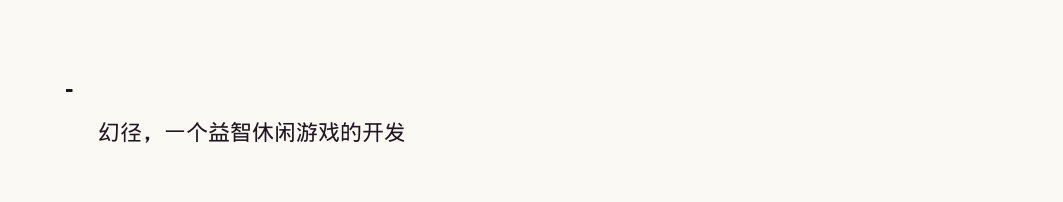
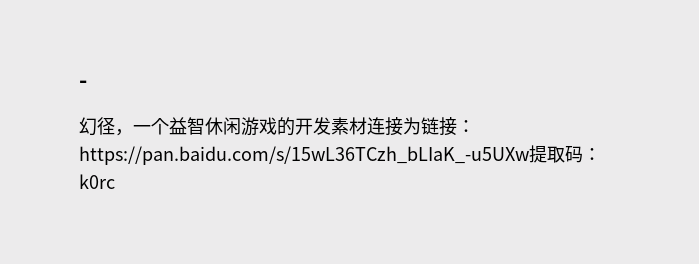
- 幻径，一个益智休闲游戏的开发
+ 幻径，一个益智休闲游戏的开发素材连接为链接：https://pan.baidu.com/s/15wL36TCzh_bLIaK_-u5UXw提取码：k0rc

